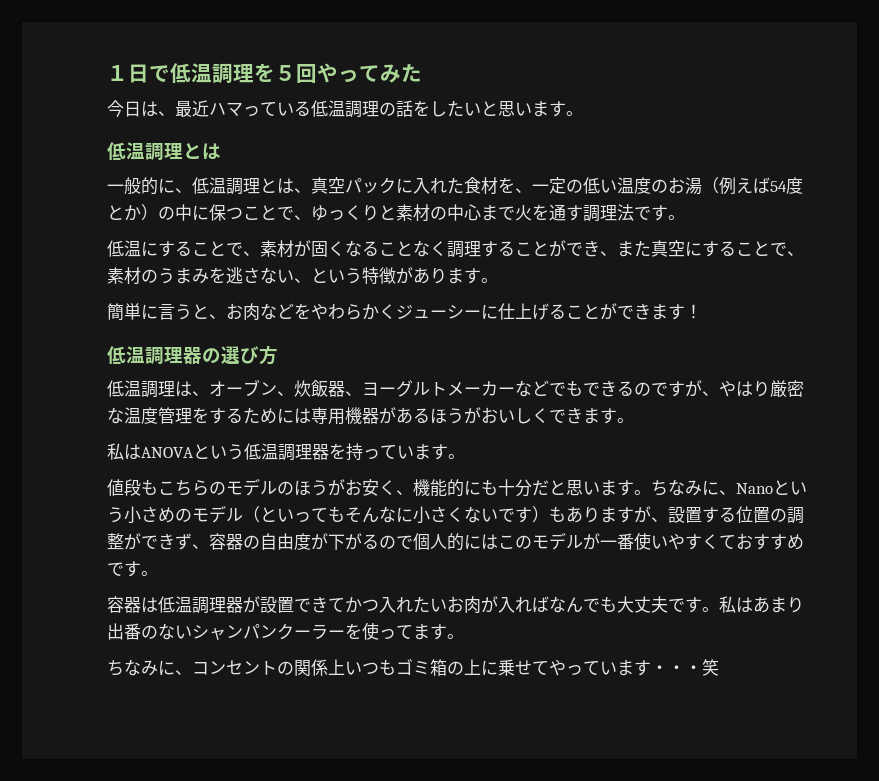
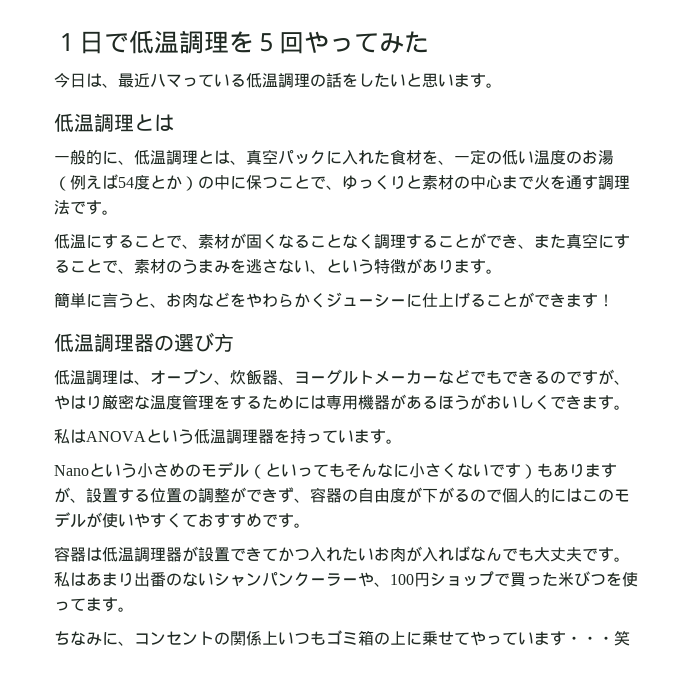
- 値段もこちらのモデルのほうがお安く、機能的にも十分だと思います。ちなみに、Nanoという小さめのモデル（といってもそんなに小さくないです）もありますが、設置する位置の調整ができず、容器の自由度が下がるので個人的にはこのモデルが一番使いやすくておすすめです。
+ Nanoという小さめのモデル（といってもそんなに小さくないです）もありますが、設置する位置の調整ができず、容器の自由度が下がるので個人的にはこのモデルが使いやすくておすすめです。
- 私はあまり出番のないシャンパンクーラーを使ってます。
+ 私はあまり出番のないシャンパンクーラーや、100円ショップで買った米びつを使ってます。

